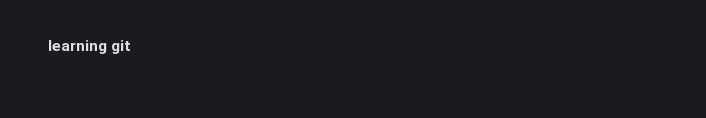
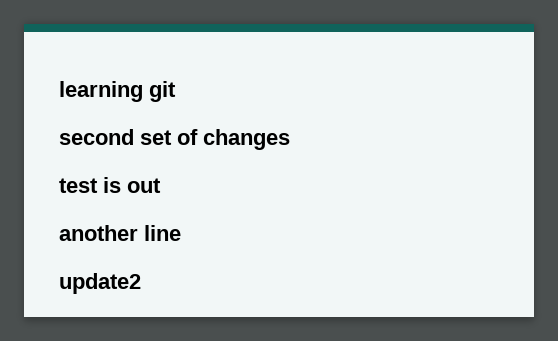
+ second set of changes
+ test is out
+ another line
+ update2

